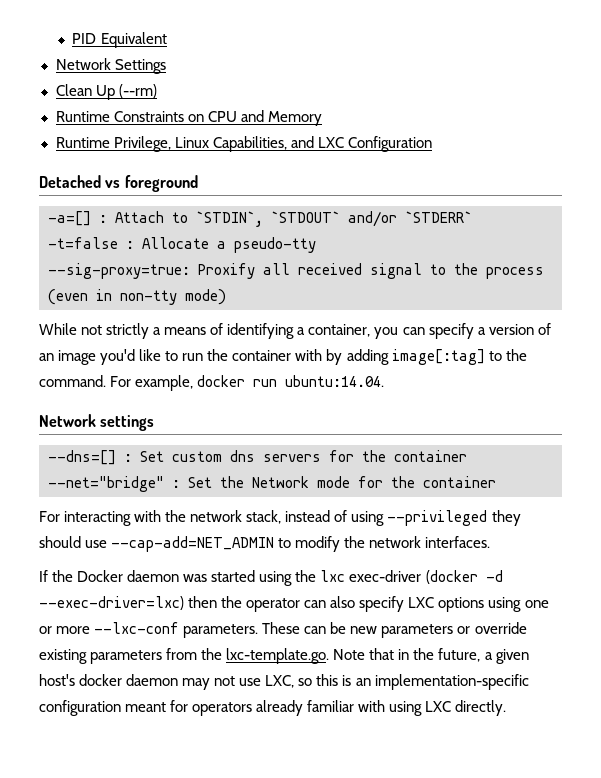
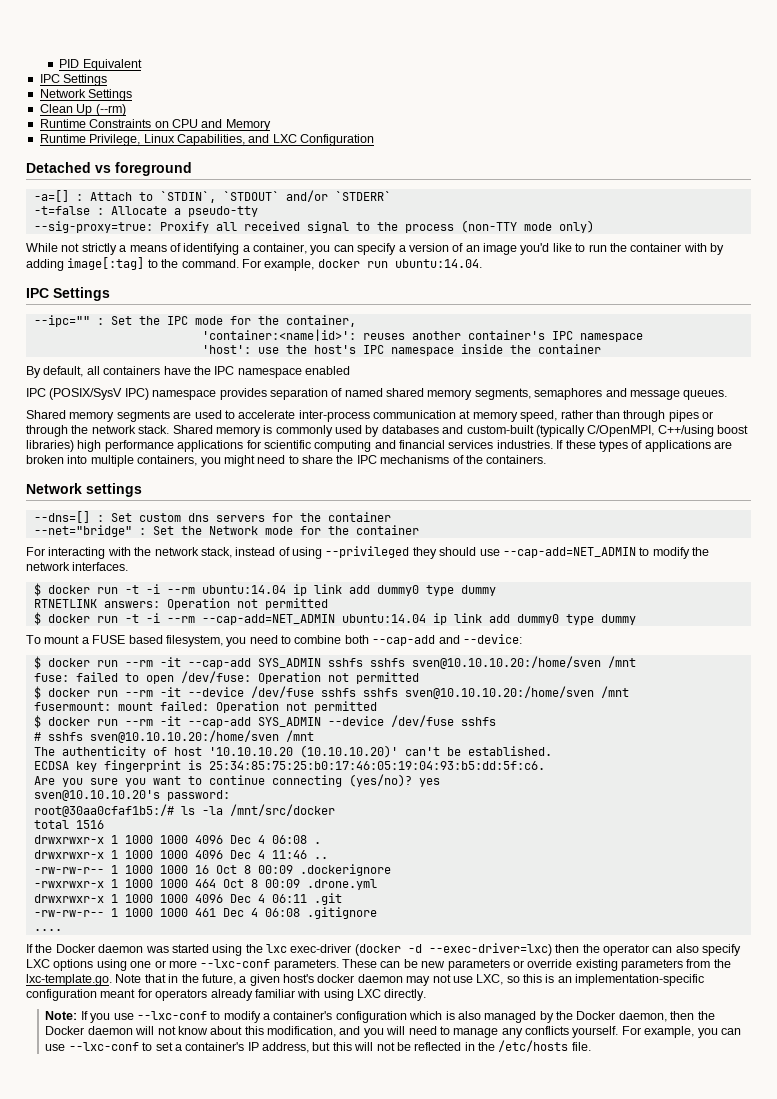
  PID Equivalent
+ IPC Settings
- --sig-proxy=true: Proxify all received signal to the process (even in non-tty mode)
+ --sig-proxy=true: Proxify all received signal to the process (non-TTY mode only)
  For example, docker run ubuntu:14.04.
+ IPC Settings
+ --ipc="" : Set the IPC mode for the container,
+ 'container:<name|id>': reuses another container's IPC namespace
+ 'host': use the host's IPC namespace inside the container
+ By default, all containers have the IPC namespace enabled
+ IPC (POSIX/SysV IPC) namespace provides separation of named shared memory segments, semaphores and message queues.
+ Shared memory segments are used to accelerate inter-process communication at memory speed, rather than through pipes or through the network stack. Shared memory is commonly used by databases and custom-built (typically C/OpenMPI, C++/using boost libraries) high performance applications for scientific computing and financial services industries. If these types of applications are broken into multiple containers, you might need to share the IPC mechanisms of the containers.
+ $ docker run -t -i --rm ubuntu:14.04 ip link add dummy0 type dummy
+ RTNETLINK answers: Operation not permitted
+ $ docker run -t -i --rm --cap-add=NET_ADMIN ubuntu:14.04 ip link add dummy0 type dummy
+ To mount a FUSE based filesystem, you need to combine both --cap-add and --device:
+ $ docker run --rm -it --cap-add SYS_ADMIN sshfs sshfs sven@10.10.10.20:/home/sven /mnt
+ fuse: failed to open /dev/fuse: Operation not permitted
+ $ docker run --rm -it --device /dev/fuse sshfs sshfs sven@10.10.10.20:/home/sven /mnt
+ fusermount: mount failed: Operation not permitted
+ $ docker run --rm -it --cap-add SYS_ADMIN --device /dev/fuse sshfs
+ # sshfs sven@10.10.10.20:/home/sven /mnt
+ The authenticity of host '10.10.10.20 (10.10.10.20)' can't be established.
+ ECDSA key fingerprint is 25:34:85:75:25:b0:17:46:05:19:04:93:b5:dd:5f:c6.
+ Are you sure you want to continue connecting (yes/no)? yes
+ sven@10.10.10.20's password:
+ root@30aa0cfaf1b5:/# ls -la /mnt/src/docker
+ total 1516
+ drwxrwxr-x 1 1000 1000 4096 Dec 4 06:08 .
+ drwxrwxr-x 1 1000 1000 4096 Dec 4 11:46 ..
+ -rw-rw-r-- 1 1000 1000 16 Oct 8 00:09 .dockerignore
+ -rwxrwxr-x 1 1000 1000 464 Oct 8 00:09 .drone.yml
+ drwxrwxr-x 1 1000 1000 4096 Dec 4 06:11 .git
+ -rw-rw-r-- 1 1000 1000 461 Dec 4 06:08 .gitignore
+ ....
+ Note: If you use --lxc-conf to modify a container's configuration which is also managed by the Docker daemon, then the Docker daemon will not know about this modification, and you will need to manage any conflicts yourself. For example, you can use --lxc-conf to set a container's IP address, but this will not be reflected in the /etc/hosts file.

